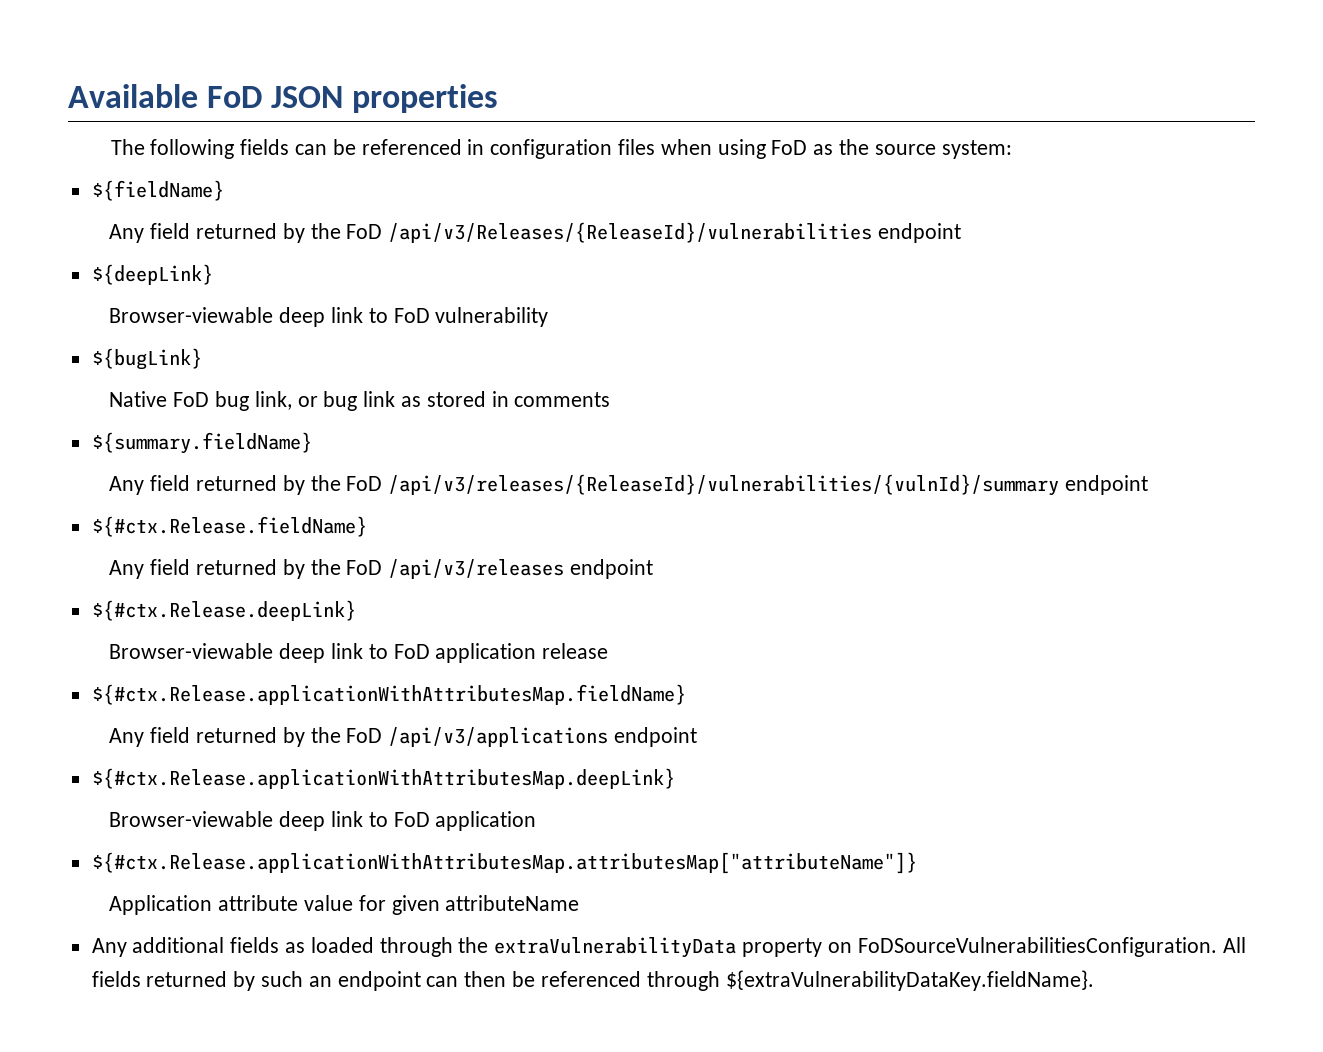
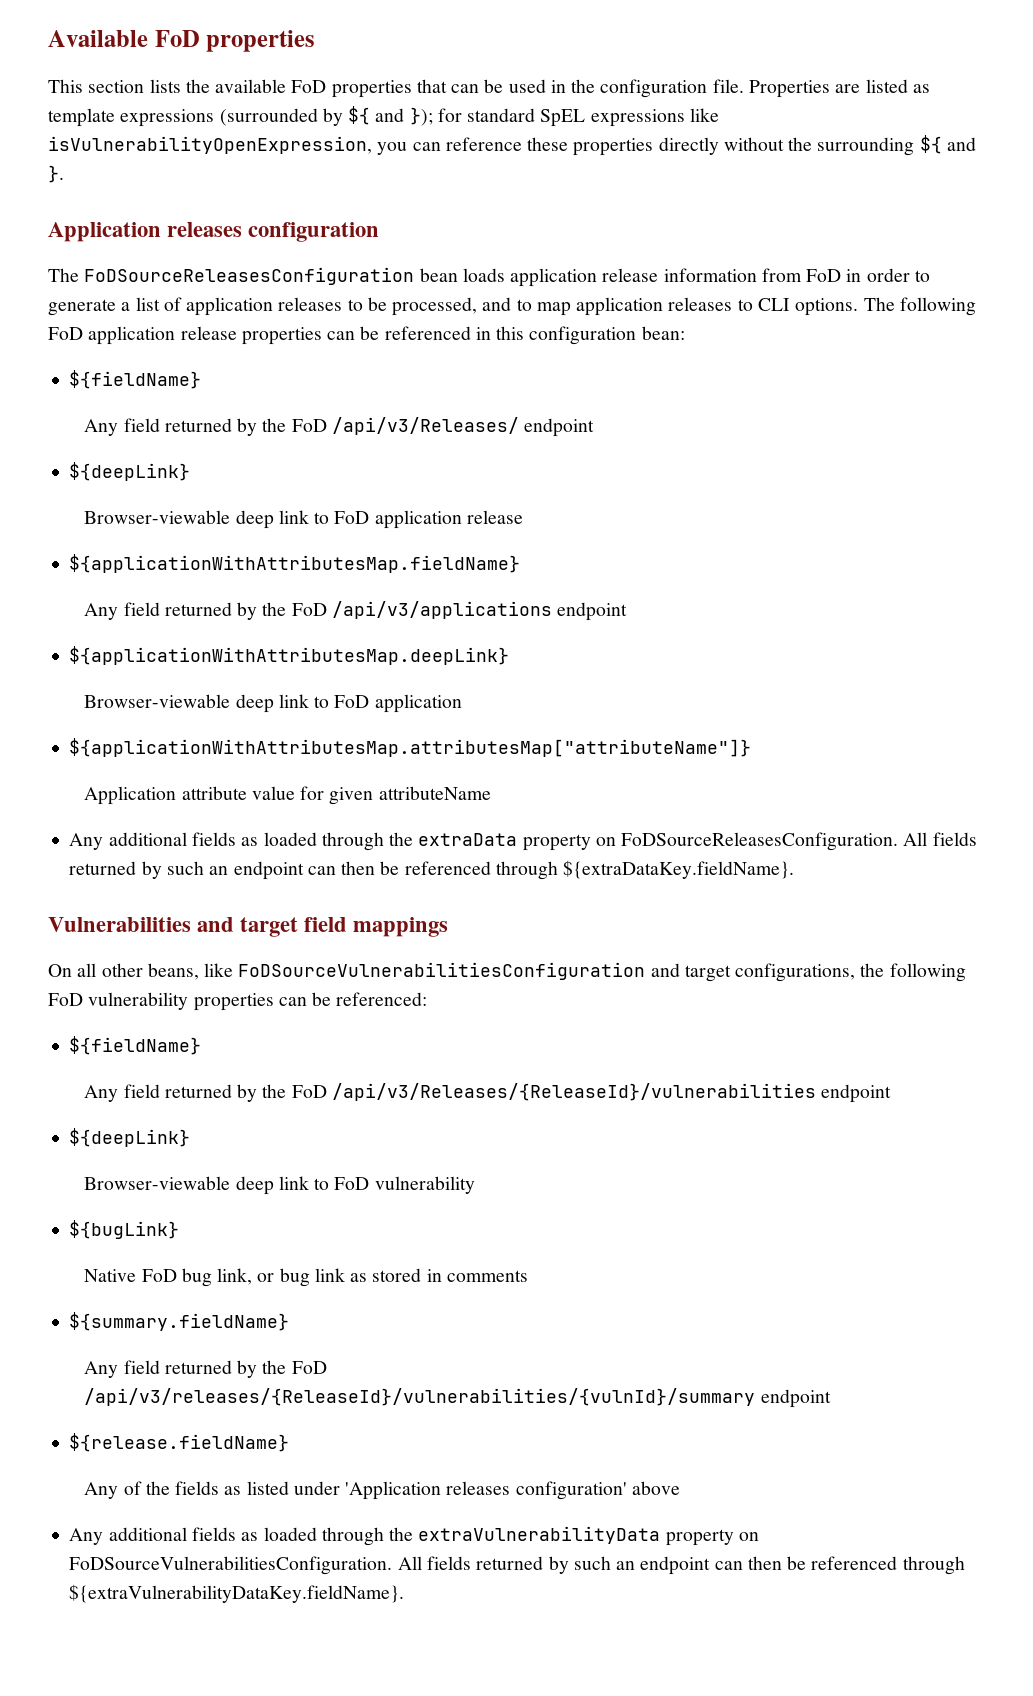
- Available FoD JSON properties
+ Available FoD properties
- The following fields can be referenced in configuration files when using FoD as the source system:
+ This section lists the available FoD properties that can be used in the configuration file. Properties are listed as template expressions (surrounded by ${ and }); for standard SpEL expressions like isVulnerabilityOpenExpression, you can reference these properties directly without the surrounding ${ and }.
+ Application releases configuration
+ The FoDSourceReleasesConfiguration bean loads application release information from FoD in order to generate a list of application releases to be processed, and to map application releases to CLI options. The following FoD application release properties can be referenced in this configuration bean:
+ ${fieldName}
+ Any field returned by the FoD /api/v3/Releases/ endpoint
+ ${deepLink}
+ Browser-viewable deep link to FoD application release
+ ${applicationWithAttributesMap.fieldName}
+ Any field returned by the FoD /api/v3/applications endpoint
+ ${applicationWithAttributesMap.deepLink}
+ Browser-viewable deep link to FoD application
+ ${applicationWithAttributesMap.attributesMap["attributeName"]}
+ Application attribute value for given attributeName
+ Any additional fields as loaded through the extraData property on FoDSourceReleasesConfiguration. All fields returned by such an endpoint can then be referenced through ${extraDataKey.fieldName}.
+ Vulnerabilities and target field mappings
+ On all other beans, like FoDSourceVulnerabilitiesConfiguration and target configurations, the following FoD vulnerability properties can be referenced:
- ${#ctx.Release.fieldName}
- Any field returned by the FoD /api/v3/releases endpoint
- ${#ctx.Release.deepLink}
- Browser-viewable deep link to FoD application release
- ${#ctx.Release.applicationWithAttributesMap.fieldName}
- Any field returned by the FoD /api/v3/applications endpoint
- ${#ctx.Release.applicationWithAttributesMap.deepLink}
- Browser-viewable deep link to FoD application
- ${#ctx.Release.applicationWithAttributesMap.attributesMap["attributeName"]}
- Application attribute value for given attributeName
+ ${release.fieldName}
+ Any of the fields as listed under 'Application releases configuration' above

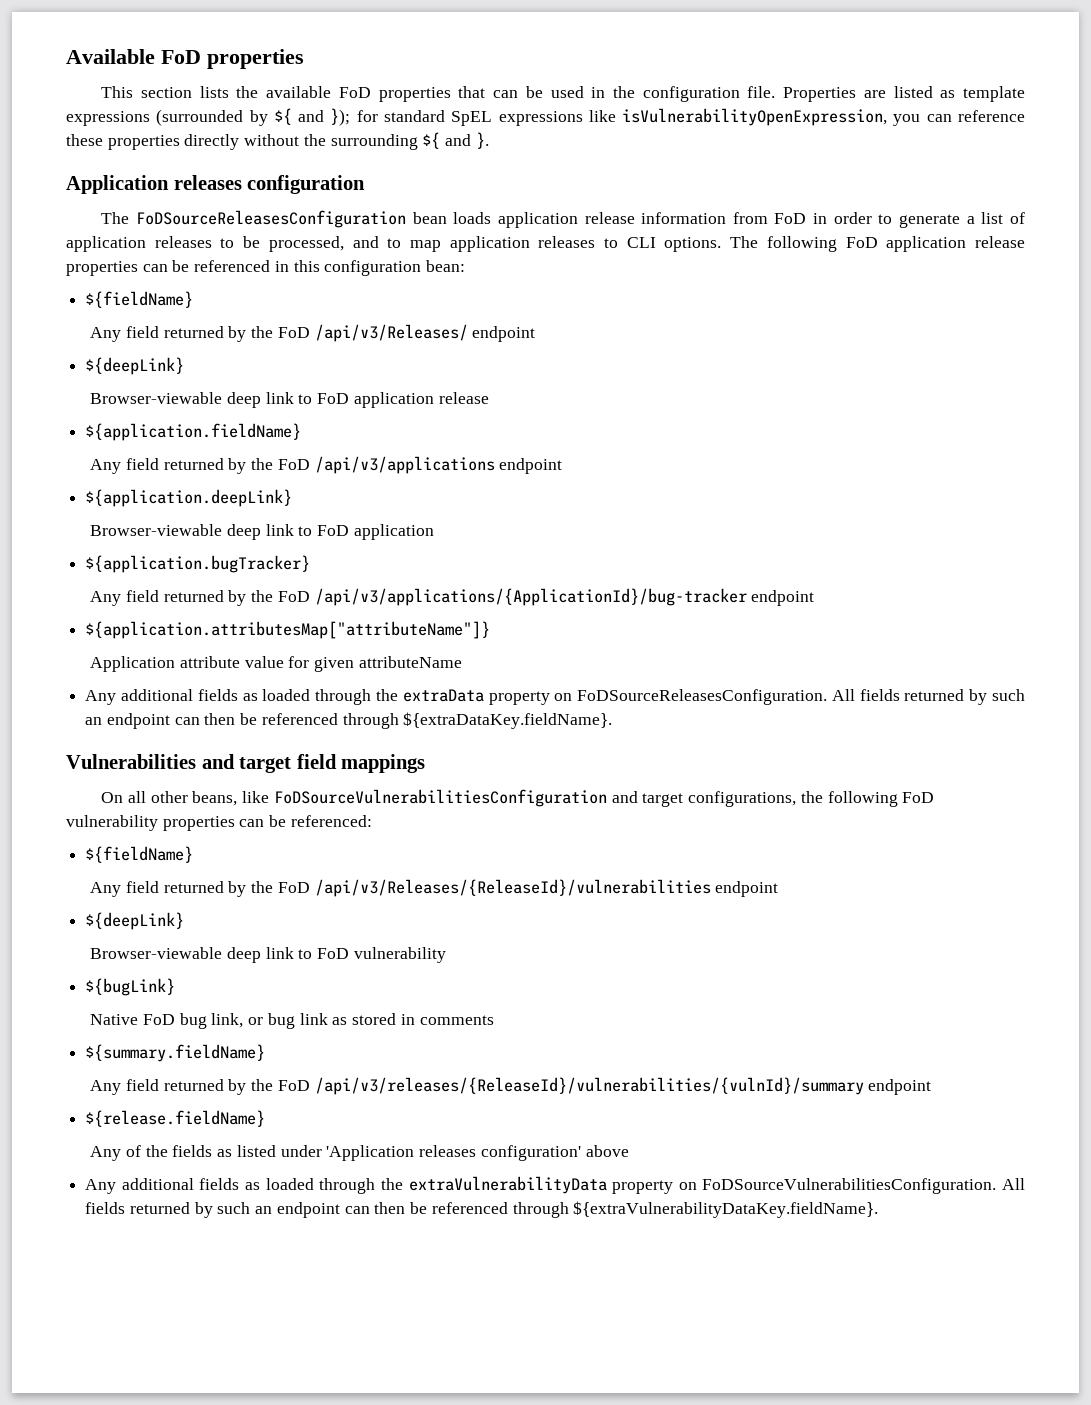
- ${applicationWithAttributesMap.fieldName}
+ ${application.fieldName}
- ${applicationWithAttributesMap.deepLink}
+ ${application.deepLink}
- ${applicationWithAttributesMap.attributesMap["attributeName"]}
+ ${application.bugTracker}
+ Any field returned by the FoD /api/v3/applications/{ApplicationId}/bug-tracker endpoint
+ ${application.attributesMap["attributeName"]}

